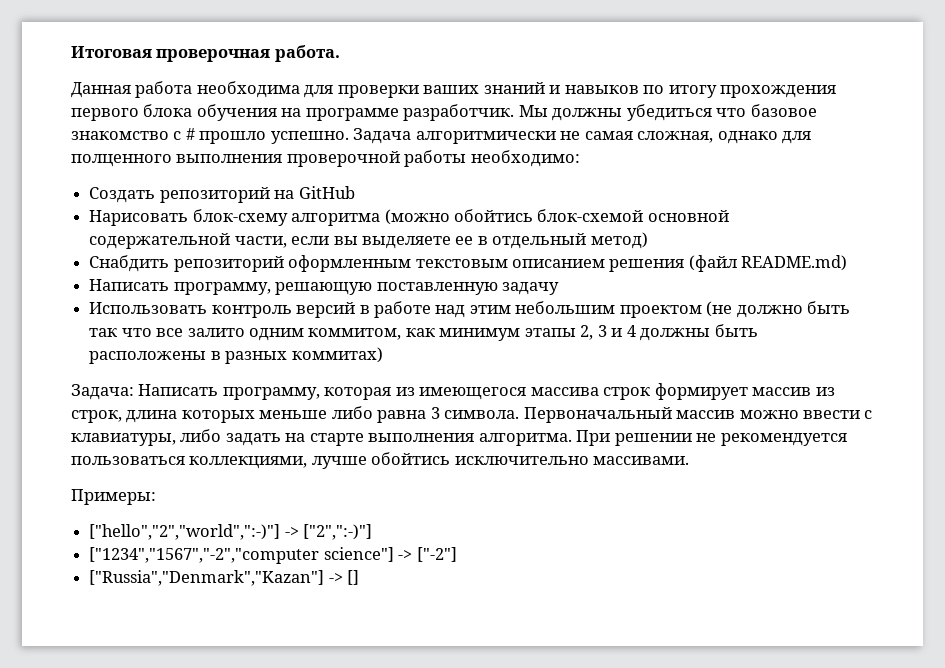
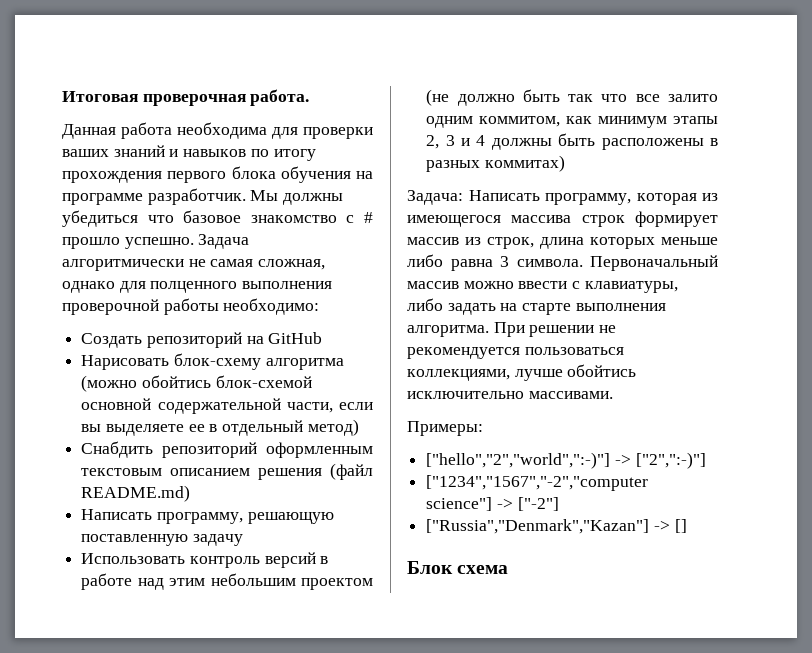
+ Блок схема

